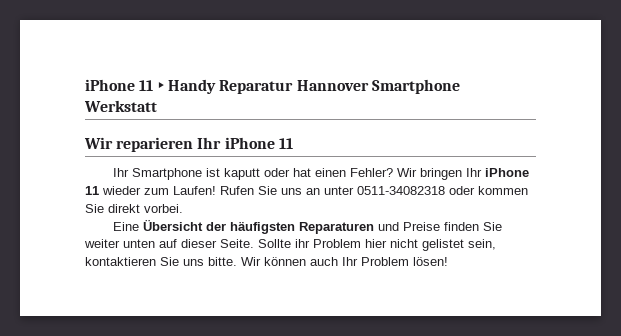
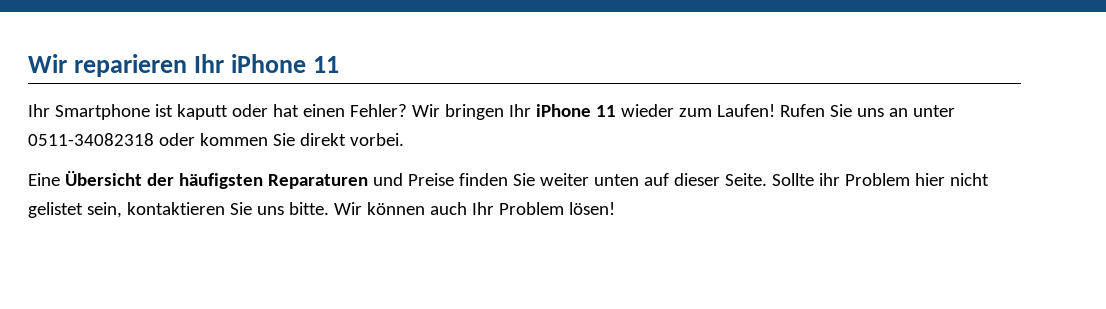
- iPhone 11 ‣ Handy Reparatur Hannover Smartphone Werkstatt

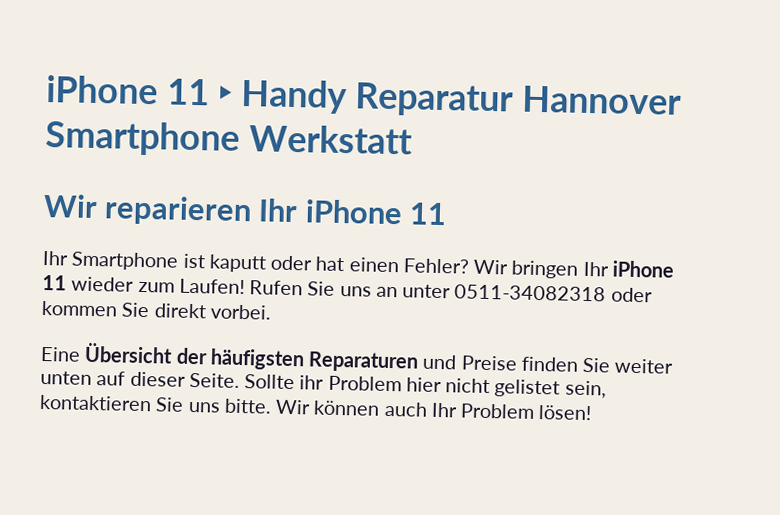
+ iPhone 11 ‣ Handy Reparatur Hannover Smartphone Werkstatt

